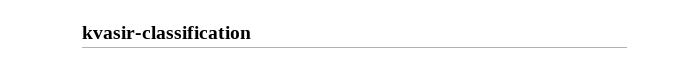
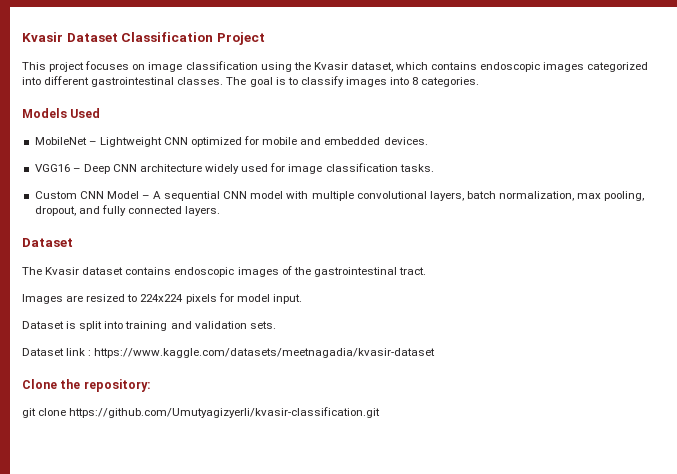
- kvasir-classification
+ Kvasir Dataset Classification Project
+ This project focuses on image classification using the Kvasir dataset, which contains endoscopic images categorized into different gastrointestinal classes. The goal is to classify images into 8 categories.
+ Models Used
+ MobileNet – Lightweight CNN optimized for mobile and embedded devices.
+ VGG16 – Deep CNN architecture widely used for image classification tasks.
+ Custom CNN Model – A sequential CNN model with multiple convolutional layers, batch normalization, max pooling, dropout, and fully connected layers.
+ Dataset
+ The Kvasir dataset contains endoscopic images of the gastrointestinal tract.
+ Images are resized to 224x224 pixels for model input.
+ Dataset is split into training and validation sets.
+ Dataset link : https://www.kaggle.com/datasets/meetnagadia/kvasir-dataset
+ Clone the repository:
+ git clone https://github.com/Umutyagizyerli/kvasir-classification.git

